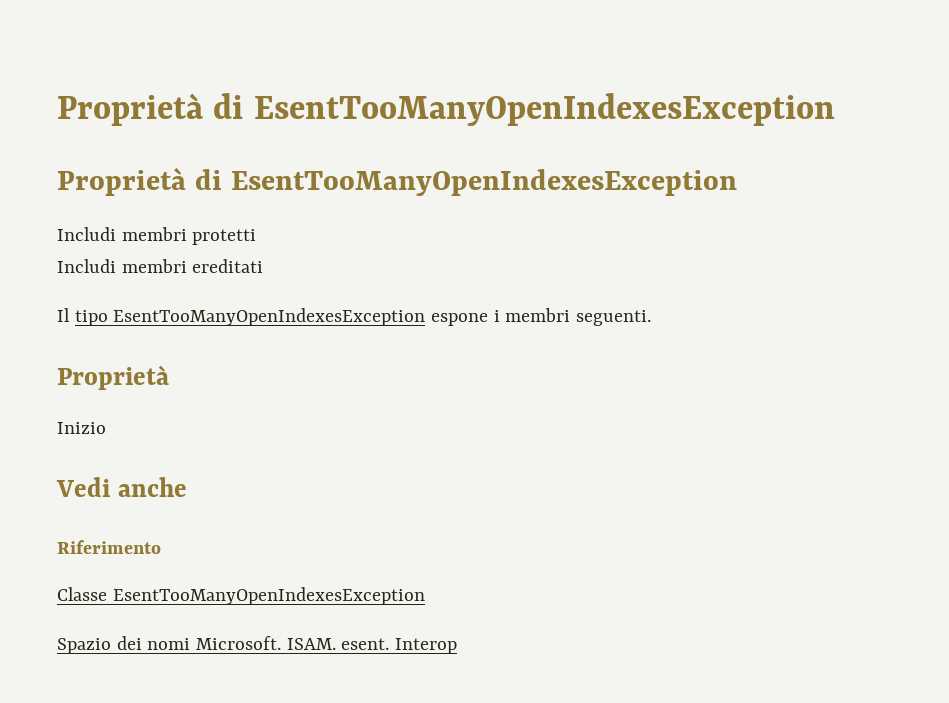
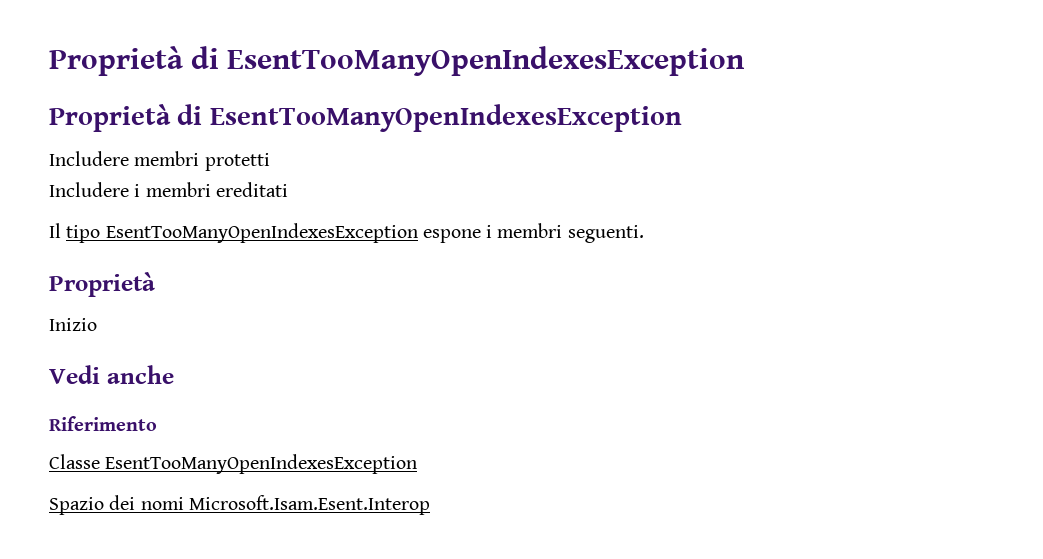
- Includi membri protetti
+ Includere membri protetti
- Includi membri ereditati
+ Includere i membri ereditati
- Spazio dei nomi Microsoft. ISAM. esent. Interop
+ Spazio dei nomi Microsoft.Isam.Esent.Interop

